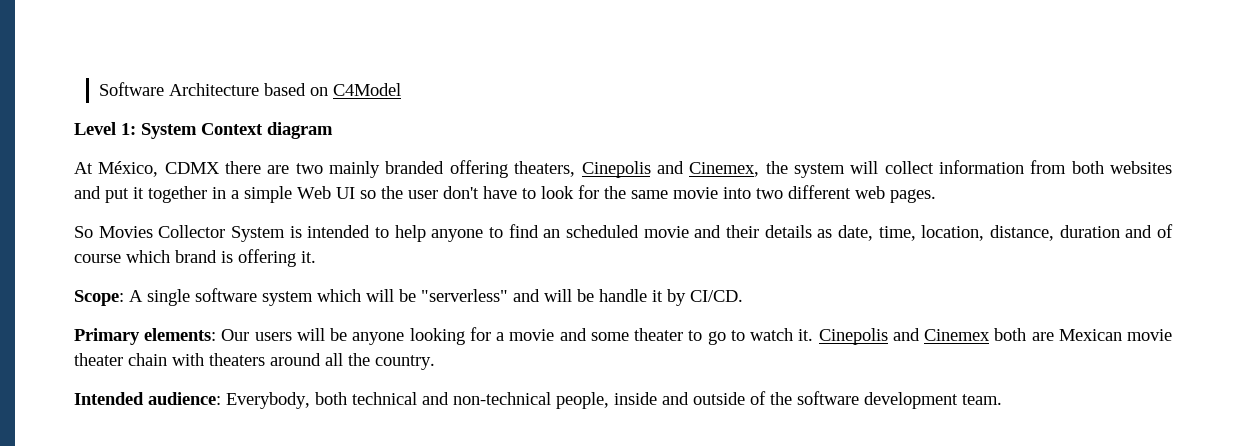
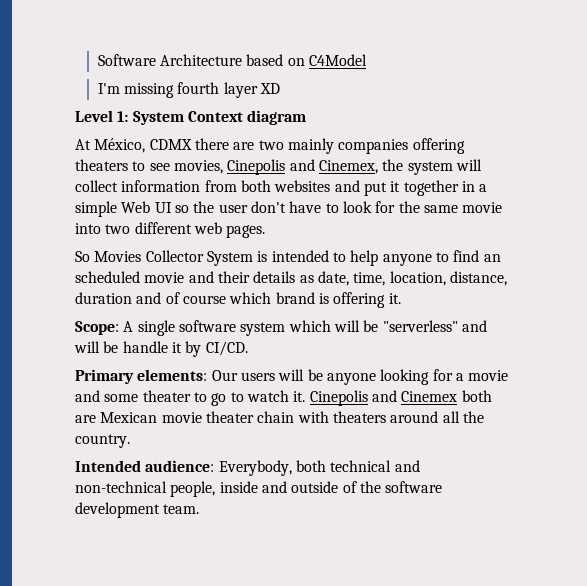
+ I'm missing fourth layer XD
- At México, CDMX there are two mainly branded offering theaters, Cinepolis and Cinemex, the system will collect information from both websites and put it together in a simple Web UI so the user don't have to look for the same movie into two different web pages.
+ At México, CDMX there are two mainly companies offering theaters to see movies, Cinepolis and Cinemex, the system will collect information from both websites and put it together in a simple Web UI so the user don't have to look for the same movie into two different web pages.

